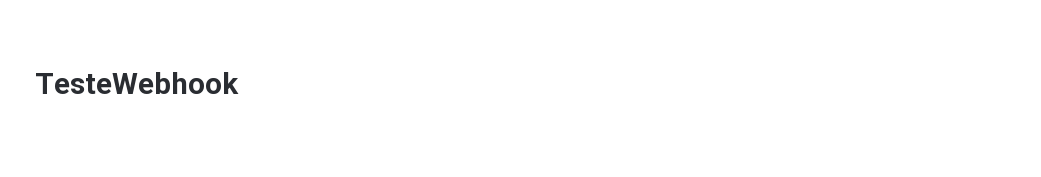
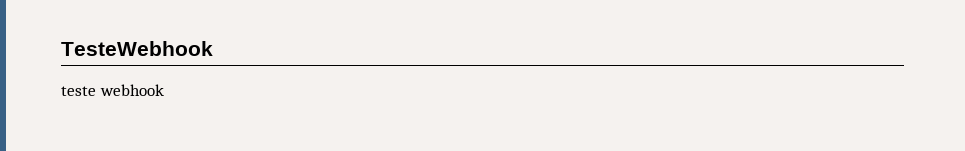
+ teste webhook

